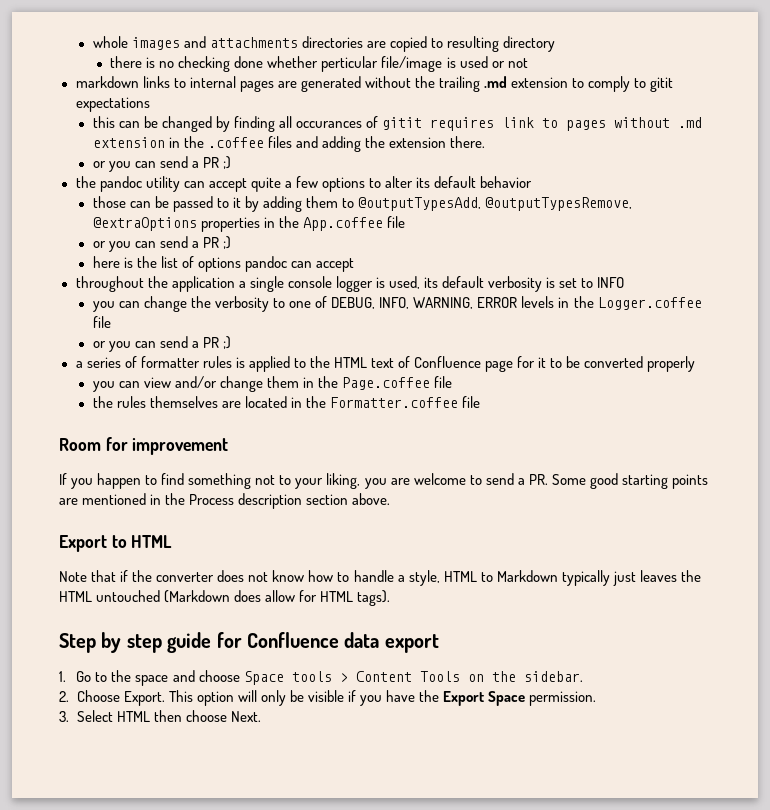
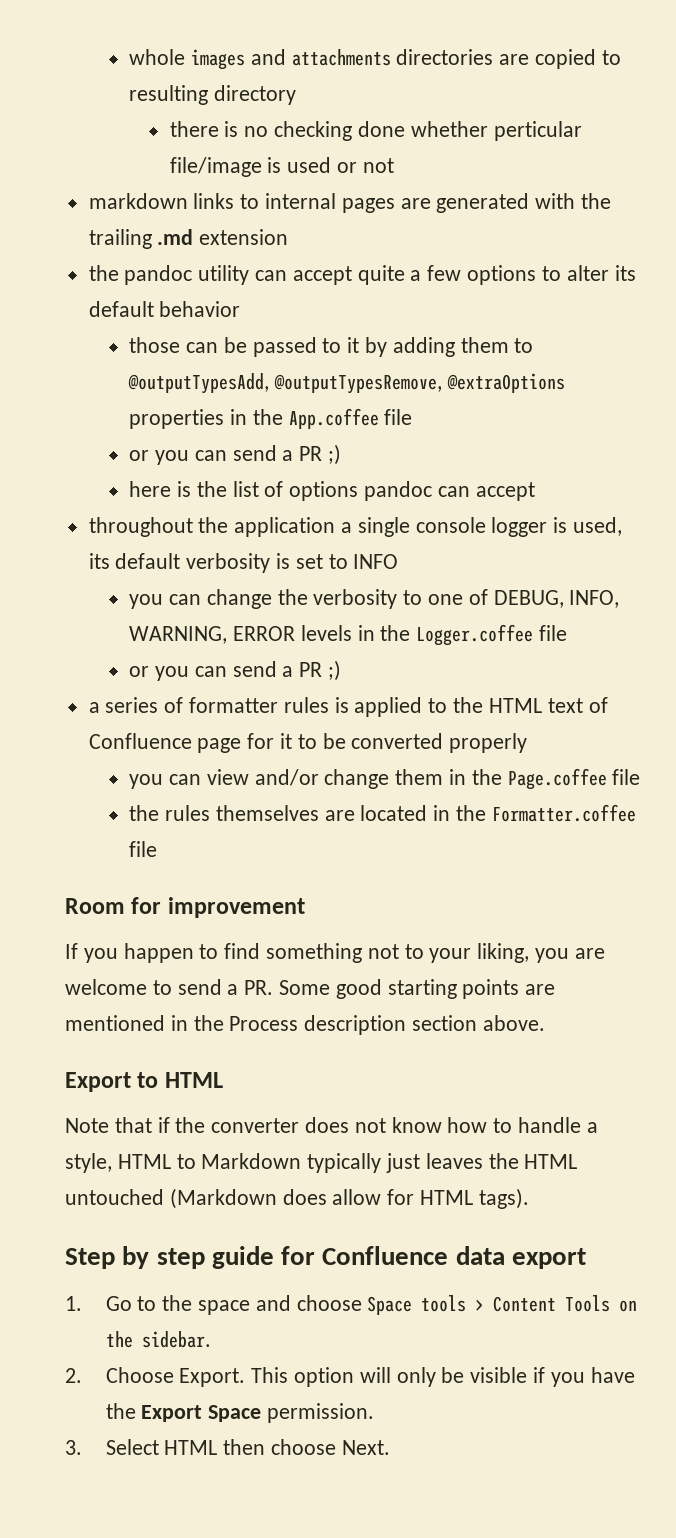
- markdown links to internal pages are generated without the trailing .md extension to comply to gitit expectations
- this can be changed by finding all occurances of gitit requires link to pages without .md extension in the .coffee files and adding the extension there.
- or you can send a PR ;)
+ markdown links to internal pages are generated with the trailing .md extension

